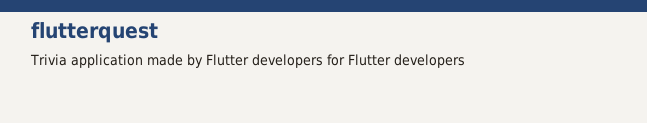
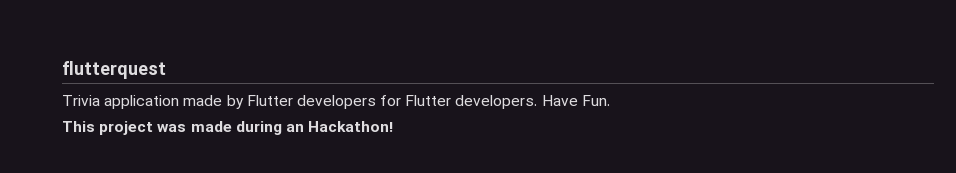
- Trivia application made by Flutter developers for Flutter developers
+ Trivia application made by Flutter developers for Flutter developers. Have Fun.
+ This project was made during an Hackathon!

